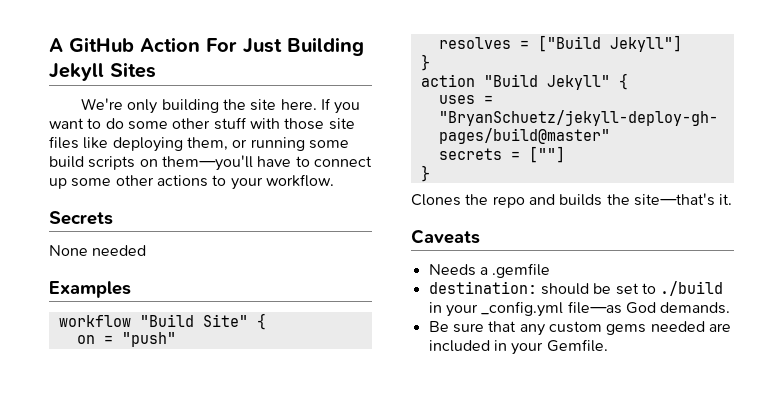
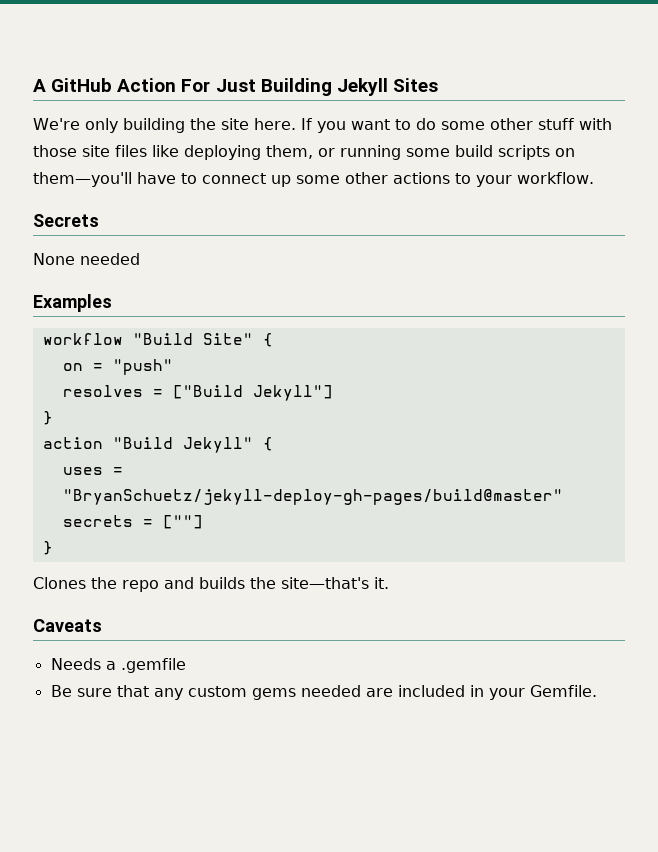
- destination: should be set to ./build in your _config.yml file—as God demands.

